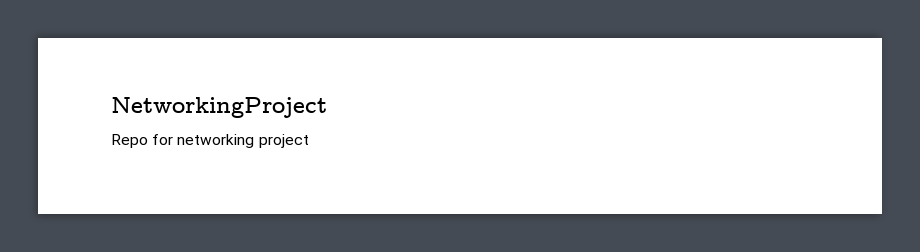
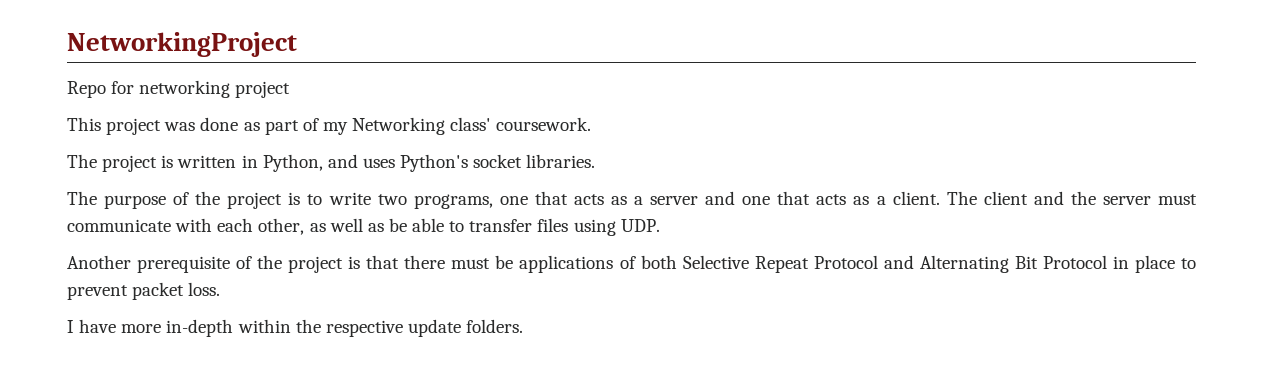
+ This project was done as part of my Networking class' coursework.
+ The project is written in Python, and uses Python's socket libraries.
+ The purpose of the project is to write two programs, one that acts as a server and one that acts as a client. The client and the server must communicate with each other, as well as be able to transfer files using UDP.
+ Another prerequisite of the project is that there must be applications of both Selective Repeat Protocol and Alternating Bit Protocol in place to prevent packet loss.
+ I have more in-depth within the respective update folders.

